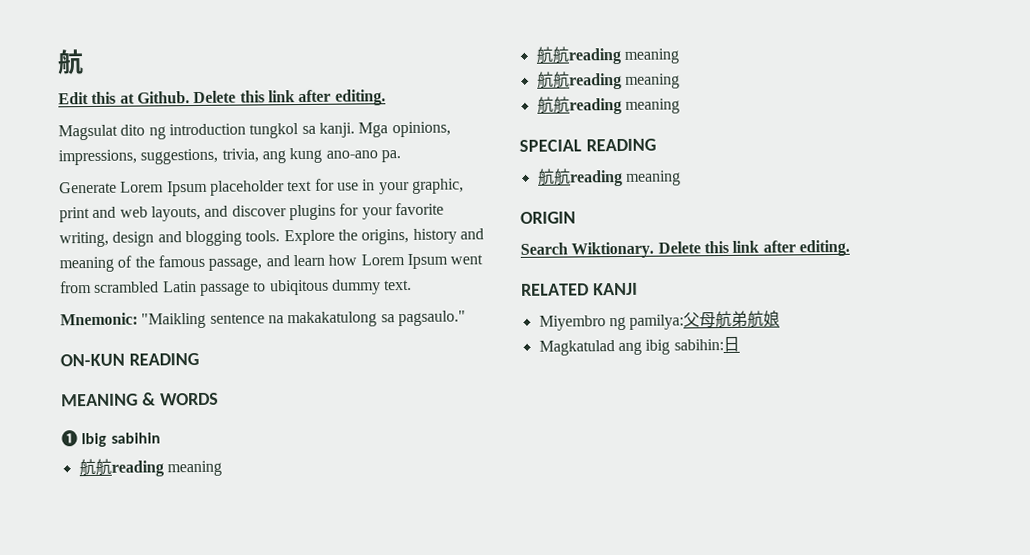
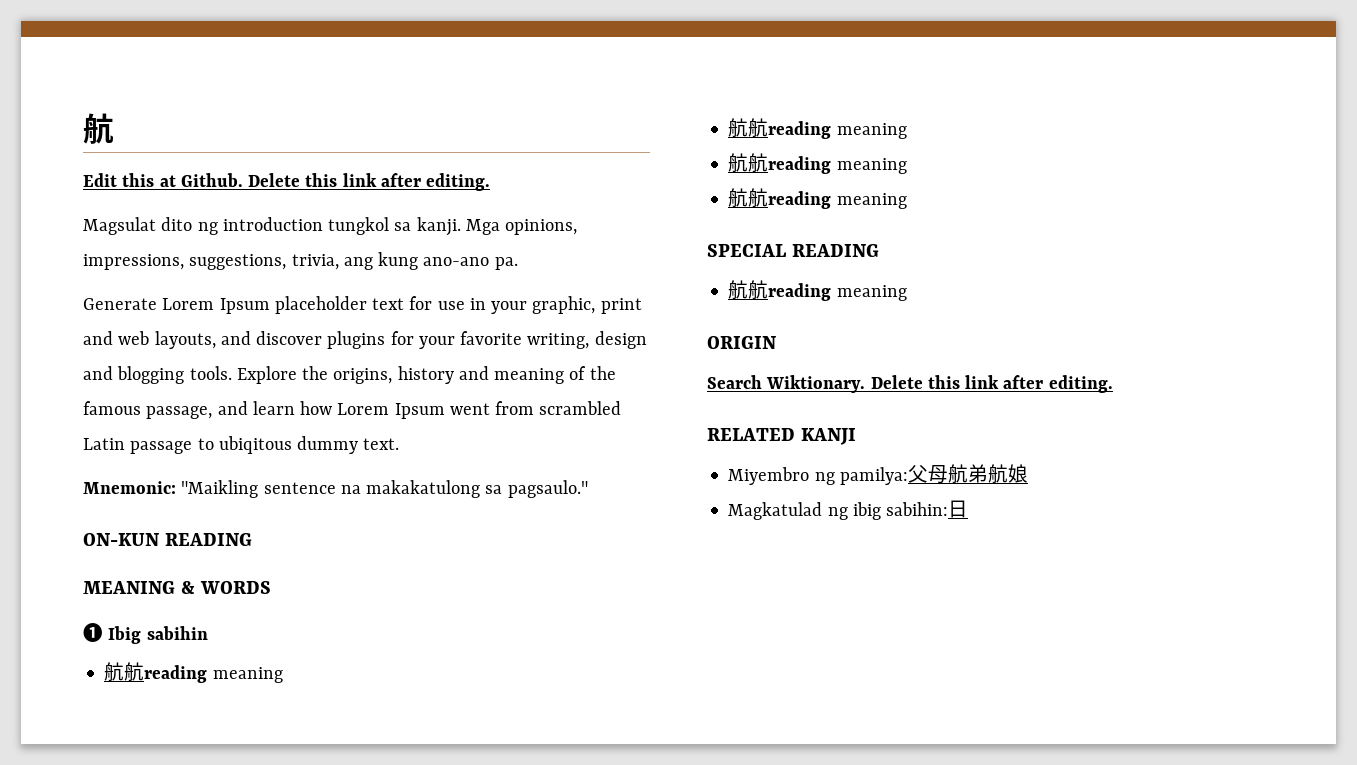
- Magkatulad ang ibig sabihin:日
+ Magkatulad ng ibig sabihin:日

